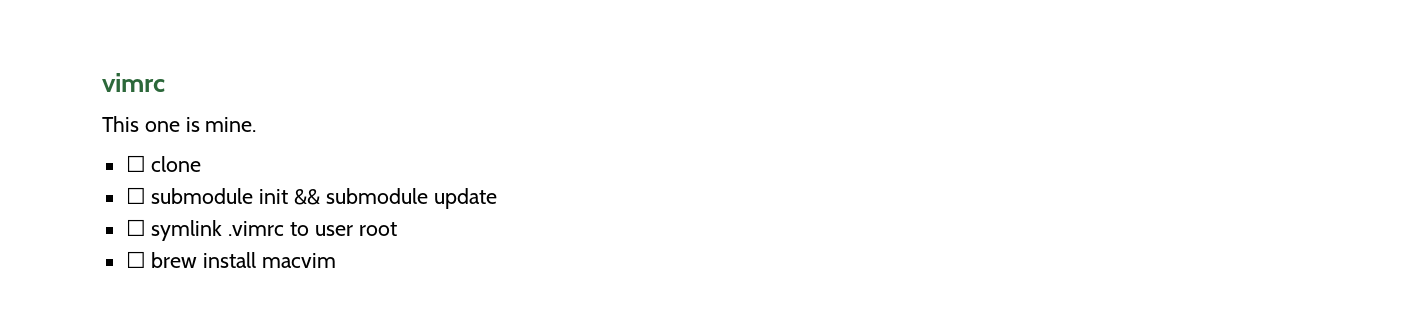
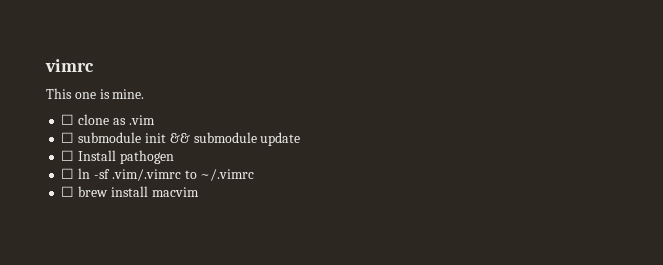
- ☐ clone
+ ☐ clone as .vim
- ☐ symlink .vimrc to user root
+ ☐ Install pathogen
+ ☐ ln -sf .vim/.vimrc to ~/.vimrc

